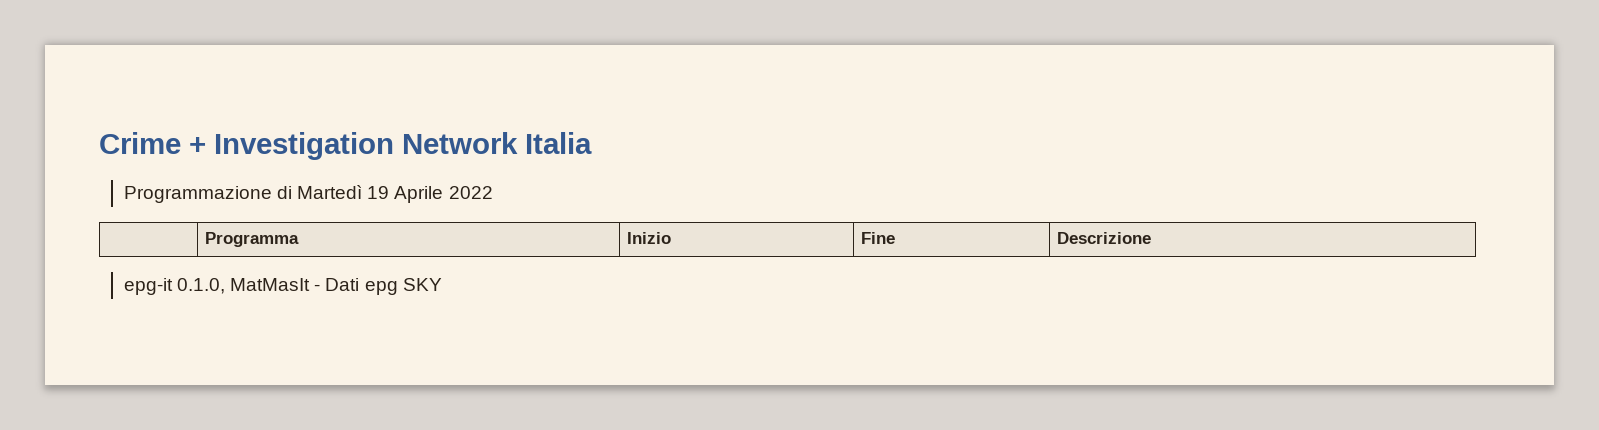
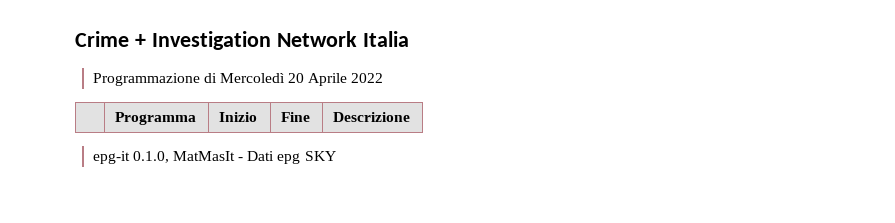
- Programmazione di Martedì 19 Aprile 2022
+ Programmazione di Mercoledì 20 Aprile 2022

